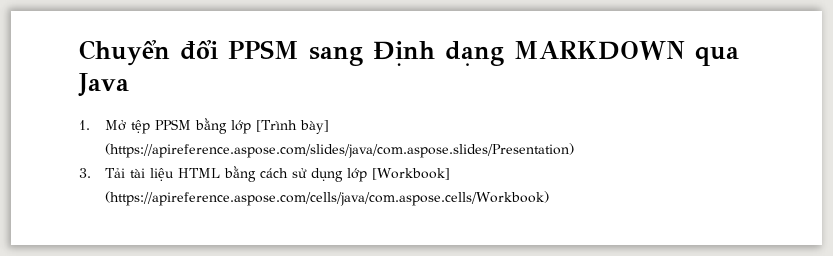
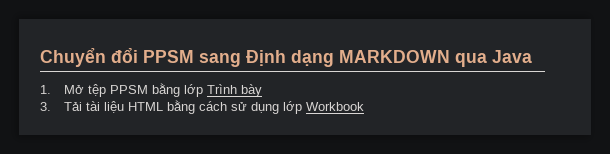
- 1. Mở tệp PPSM bằng lớp [Trình bày] (https://apireference.aspose.com/slides/java/com.aspose.slides/Presentation)
+ 1. Mở tệp PPSM bằng lớp Trình bày
- 3. Tải tài liệu HTML bằng cách sử dụng lớp [Workbook] (https://apireference.aspose.com/cells/java/com.aspose.cells/Workbook)
+ 3. Tải tài liệu HTML bằng cách sử dụng lớp Workbook

